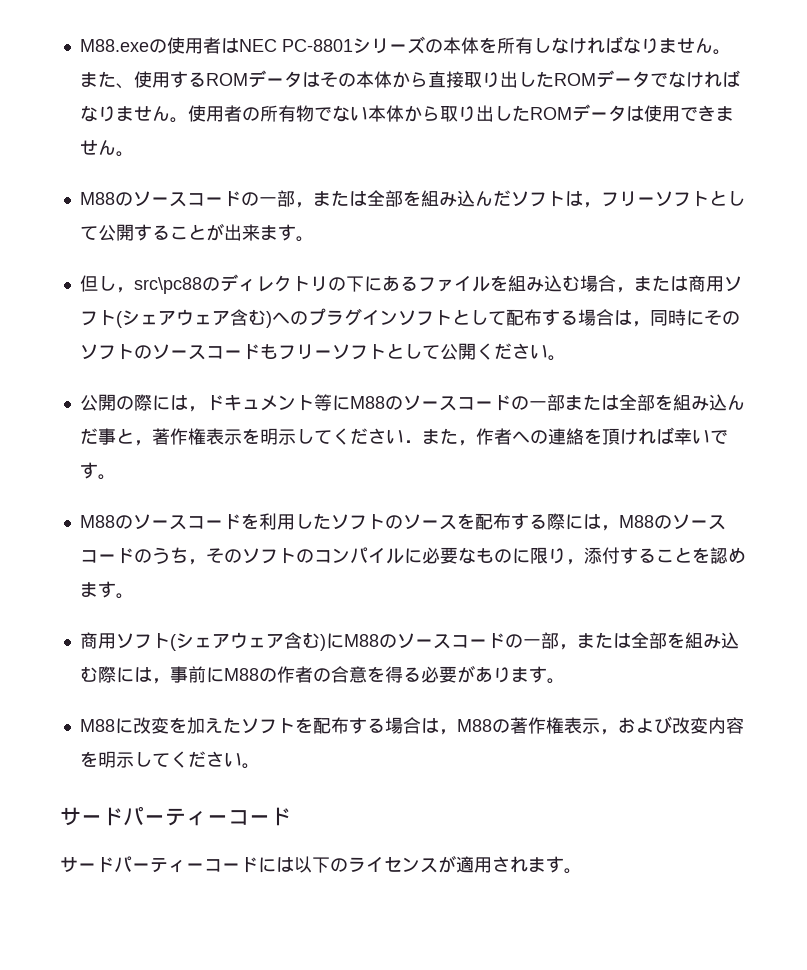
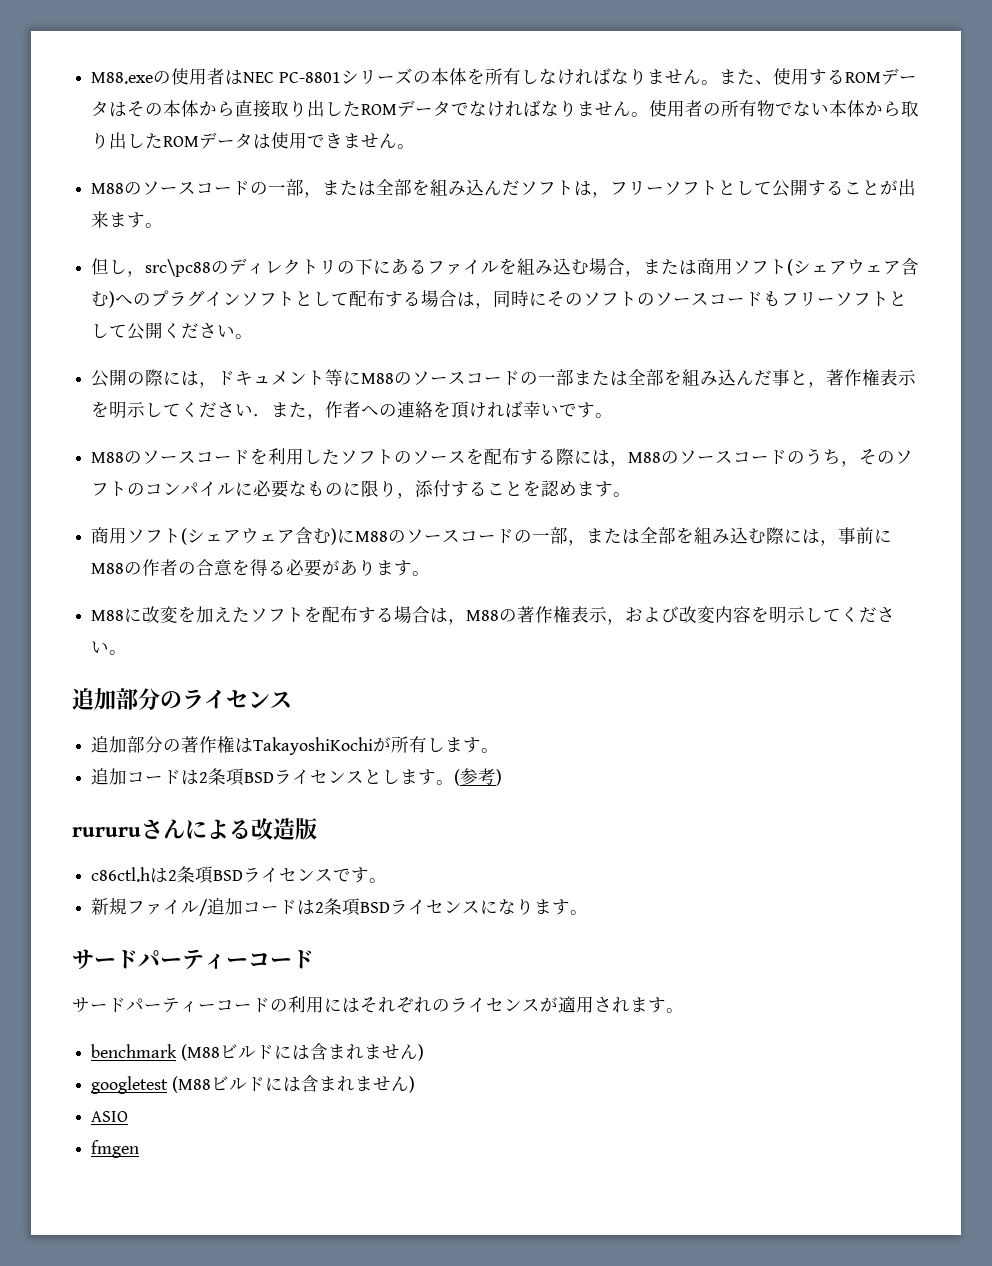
+ 追加部分のライセンス
+ 追加部分の著作権はTakayoshiKochiが所有します。
+ 追加コードは2条項BSDライセンスとします。(参考)
+ rururuさんによる改造版
+ c86ctl.hは2条項BSDライセンスです。
+ 新規ファイル/追加コードは2条項BSDライセンスになります。
- サードパーティーコードには以下のライセンスが適用されます。
+ サードパーティーコードの利用にはそれぞれのライセンスが適用されます。
+ benchmark (M88ビルドには含まれません)
+ googletest (M88ビルドには含まれません)
+ ASIO
+ fmgen

